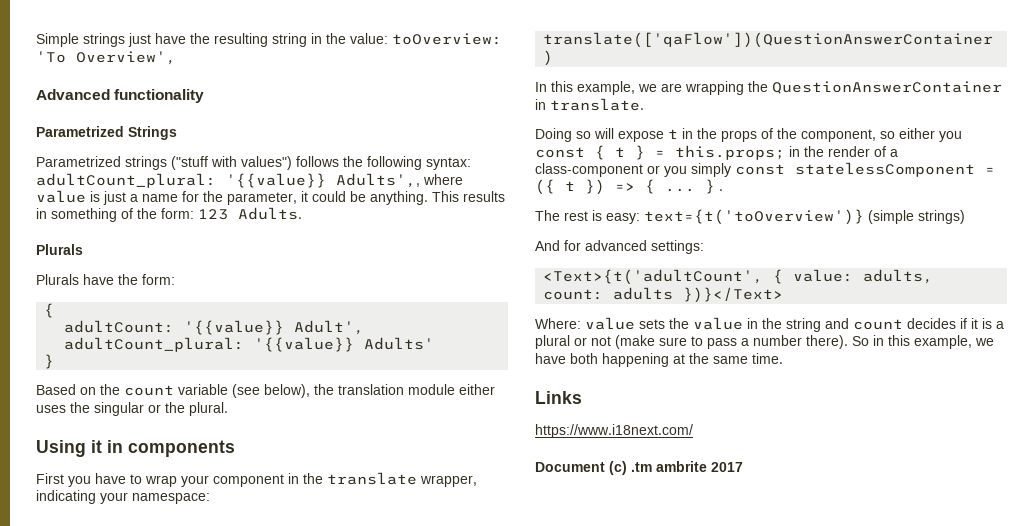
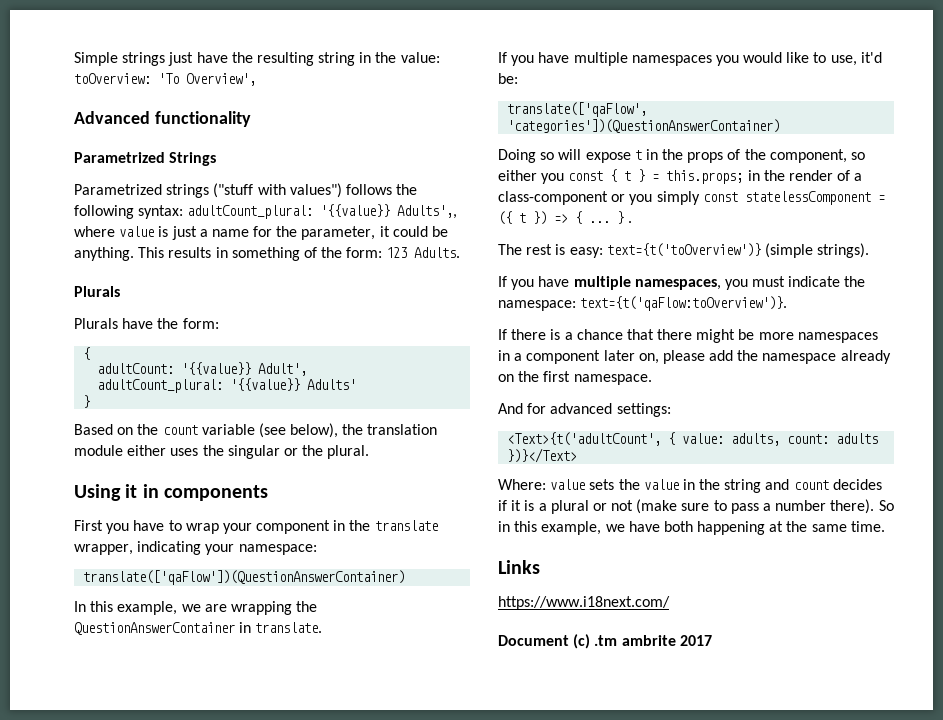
+ If you have multiple namespaces you would like to use, it'd be:
+ translate(['qaFlow', 'categories'])(QuestionAnswerContainer)
- The rest is easy: text={t('toOverview')} (simple strings)
+ The rest is easy: text={t('toOverview')} (simple strings).
+ If you have multiple namespaces, you must indicate the namespace: text={t('qaFlow:toOverview')}.
+ If there is a chance that there might be more namespaces in a component later on, please add the namespace already on the first namespace.

